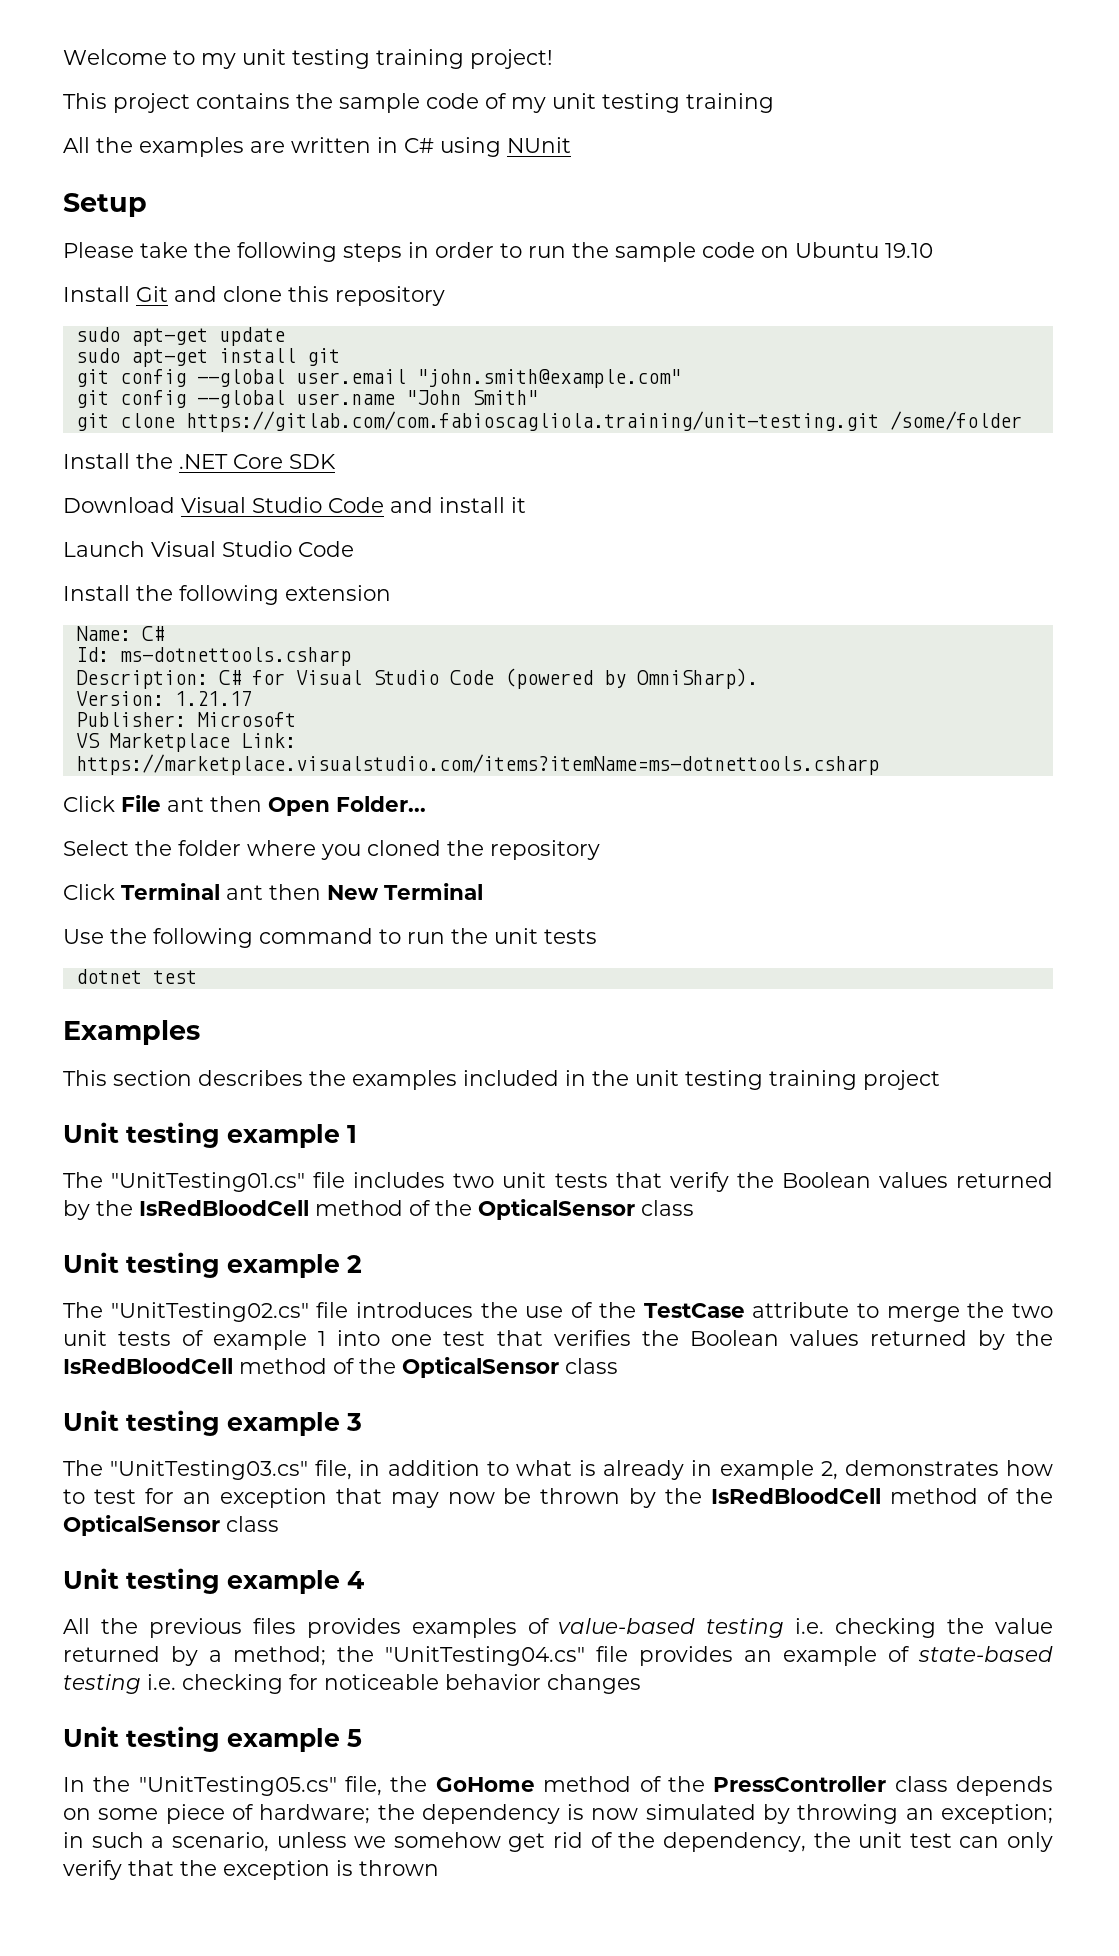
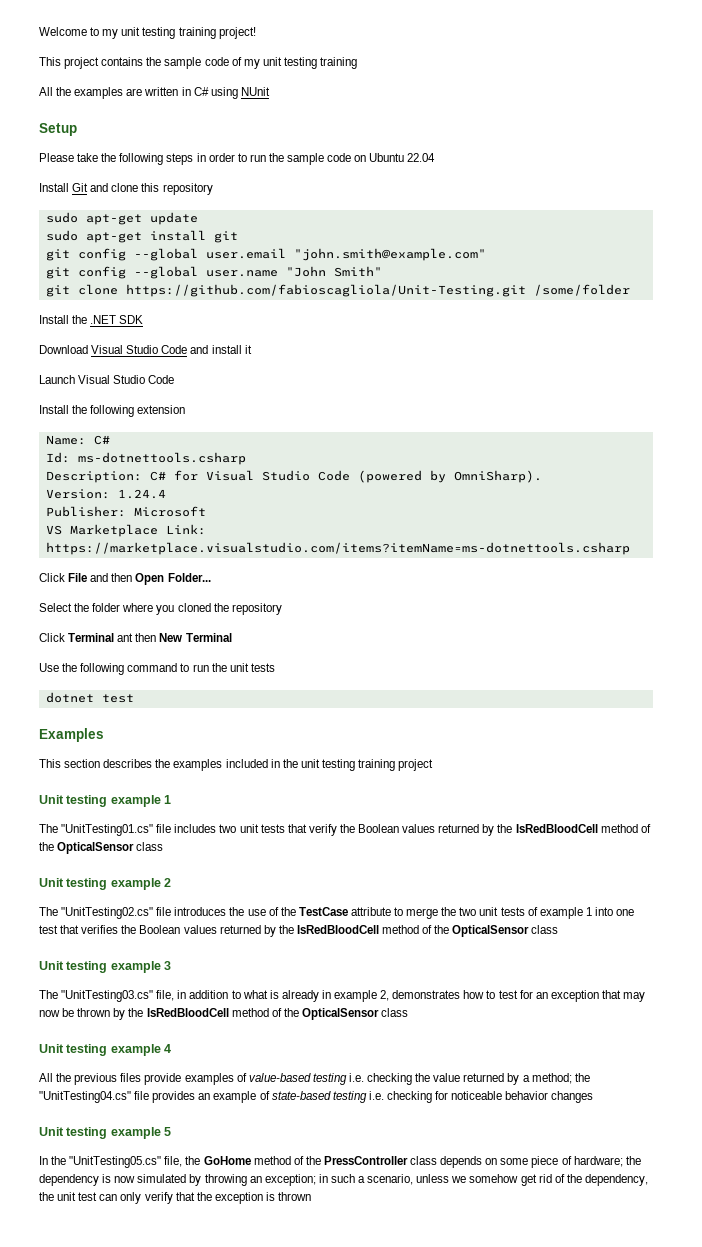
- Please take the following steps in order to run the sample code on Ubuntu 19.10
+ Please take the following steps in order to run the sample code on Ubuntu 22.04
- git clone https://gitlab.com/com.fabioscagliola.training/unit-testing.git /some/folder
+ git clone https://github.com/fabioscagliola/Unit-Testing.git /some/folder
- Install the .NET Core SDK
+ Install the .NET SDK
- Version: 1.21.17
+ Version: 1.24.4
- Click File ant then Open Folder...
+ Click File and then Open Folder...
- All the previous files provides examples of value-based testing i.e. checking the value returned by a method; the "UnitTesting04.cs" file provides an example of state-based testing i.e. checking for noticeable behavior changes
+ All the previous files provide examples of value-based testing i.e. checking the value returned by a method; the "UnitTesting04.cs" file provides an example of state-based testing i.e. checking for noticeable behavior changes

